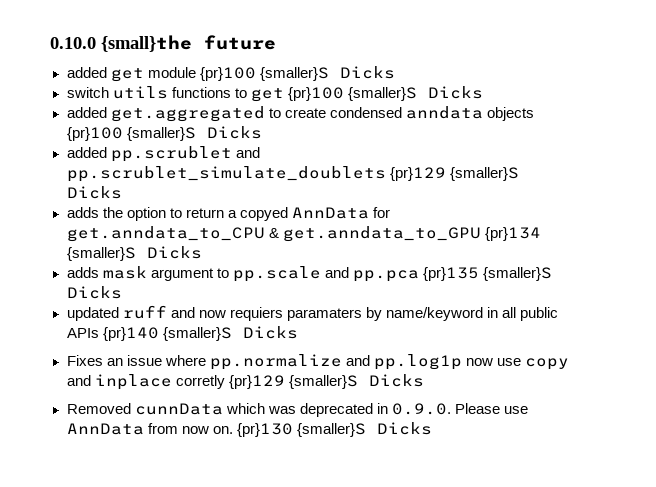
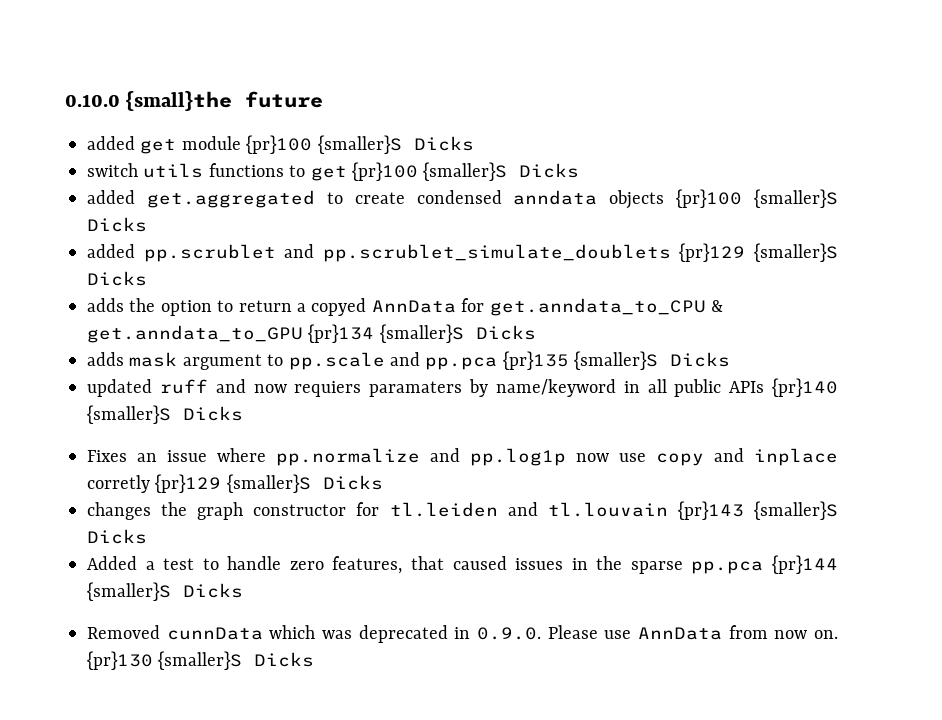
+ changes the graph constructor for tl.leiden and tl.louvain {pr}143 {smaller}S Dicks
+ Added a test to handle zero features, that caused issues in the sparse pp.pca {pr}144 {smaller}S Dicks

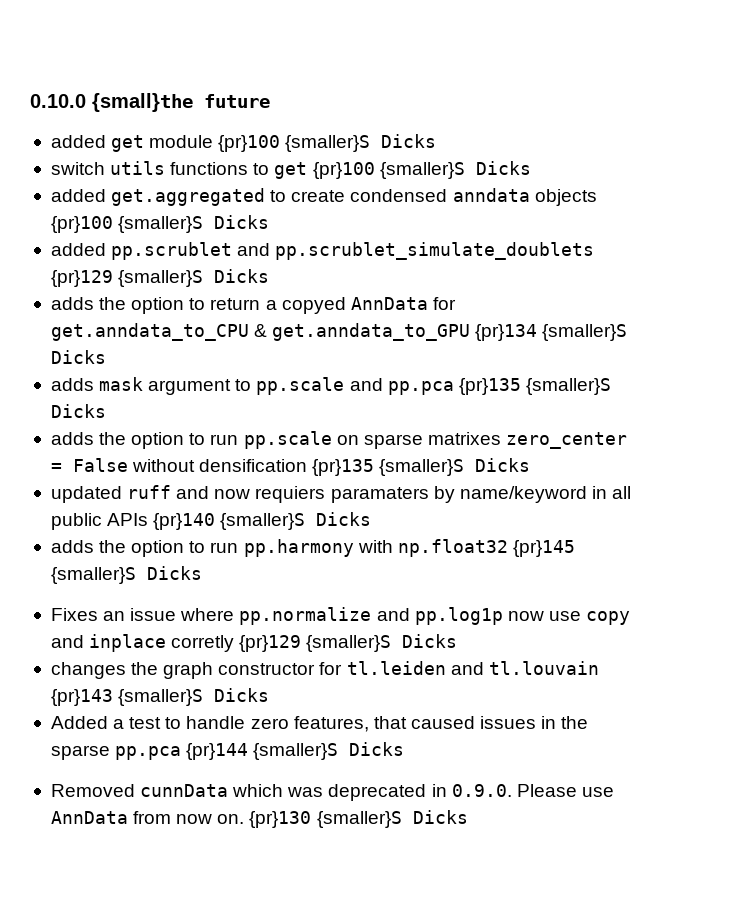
+ adds the option to run pp.scale on sparse matrixes zero_center = False without densification {pr}135 {smaller}S Dicks
+ adds the option to run pp.harmony with np.float32 {pr}145 {smaller}S Dicks

